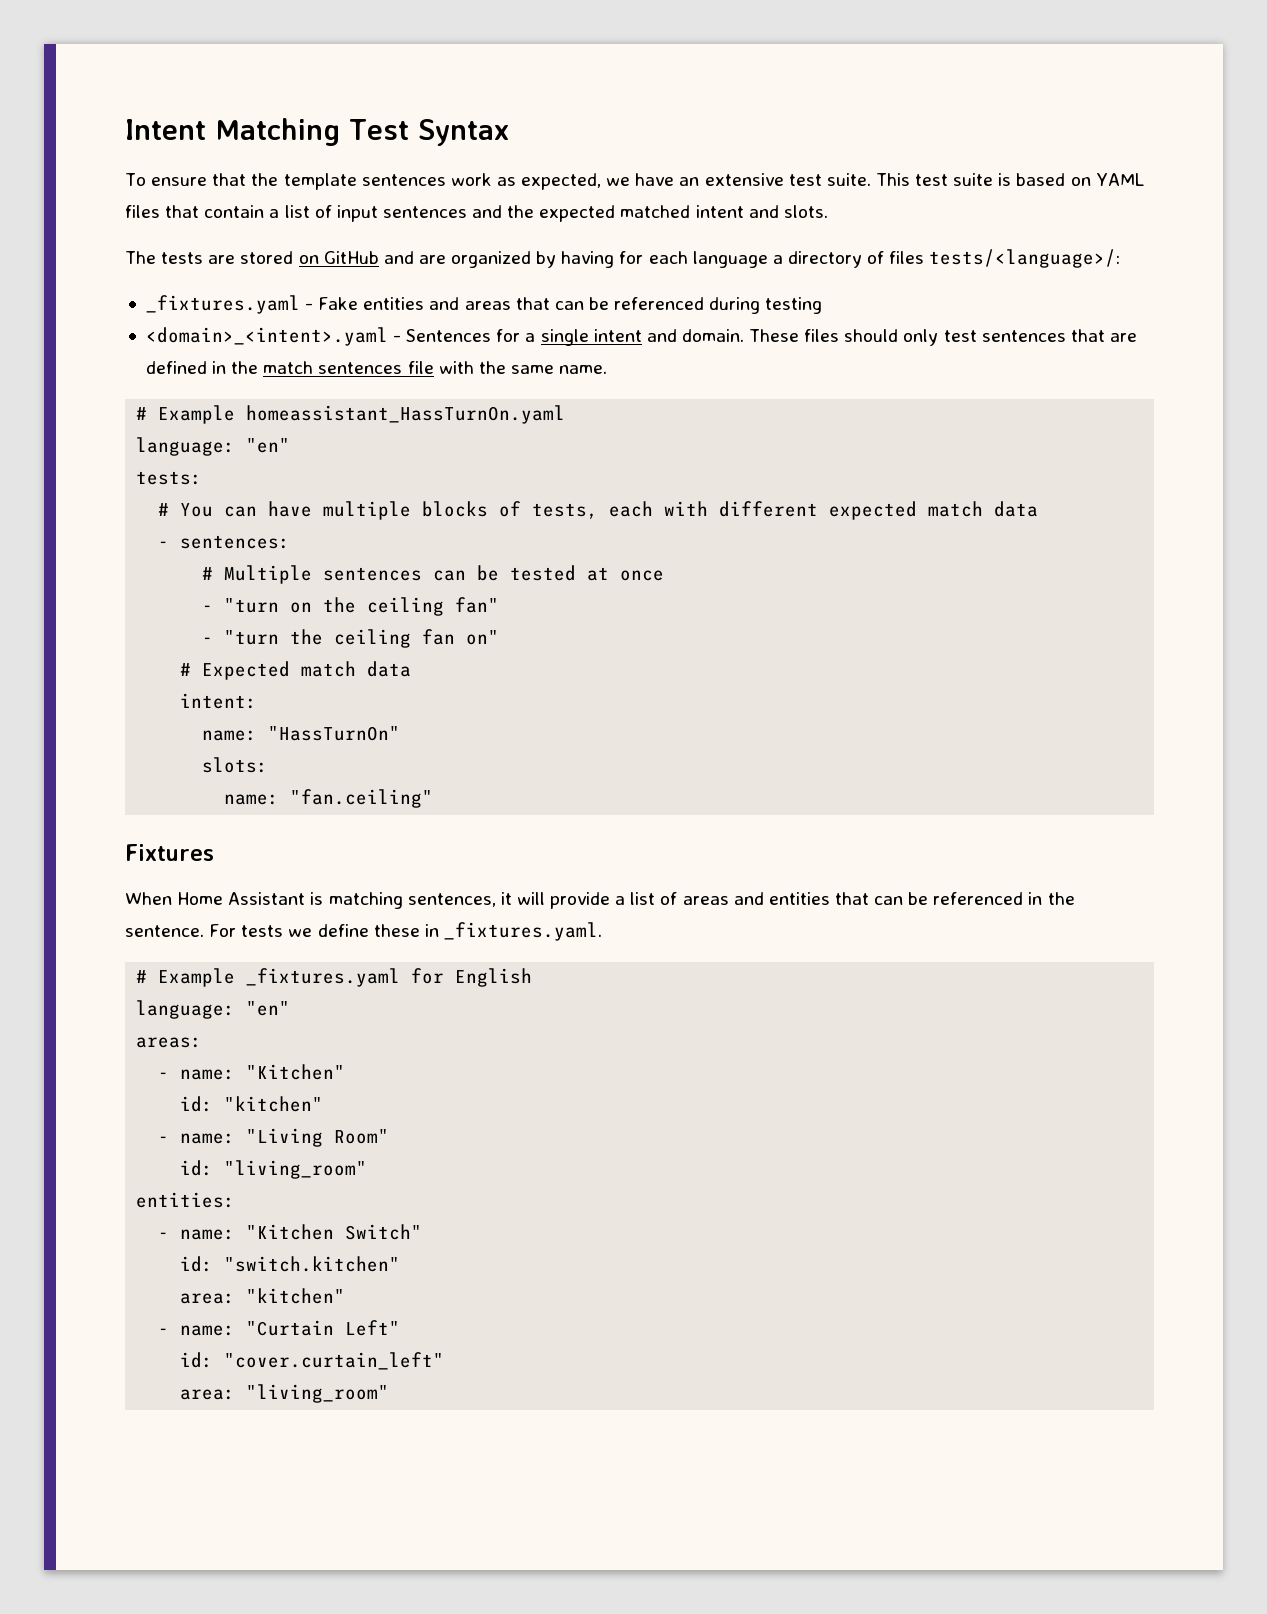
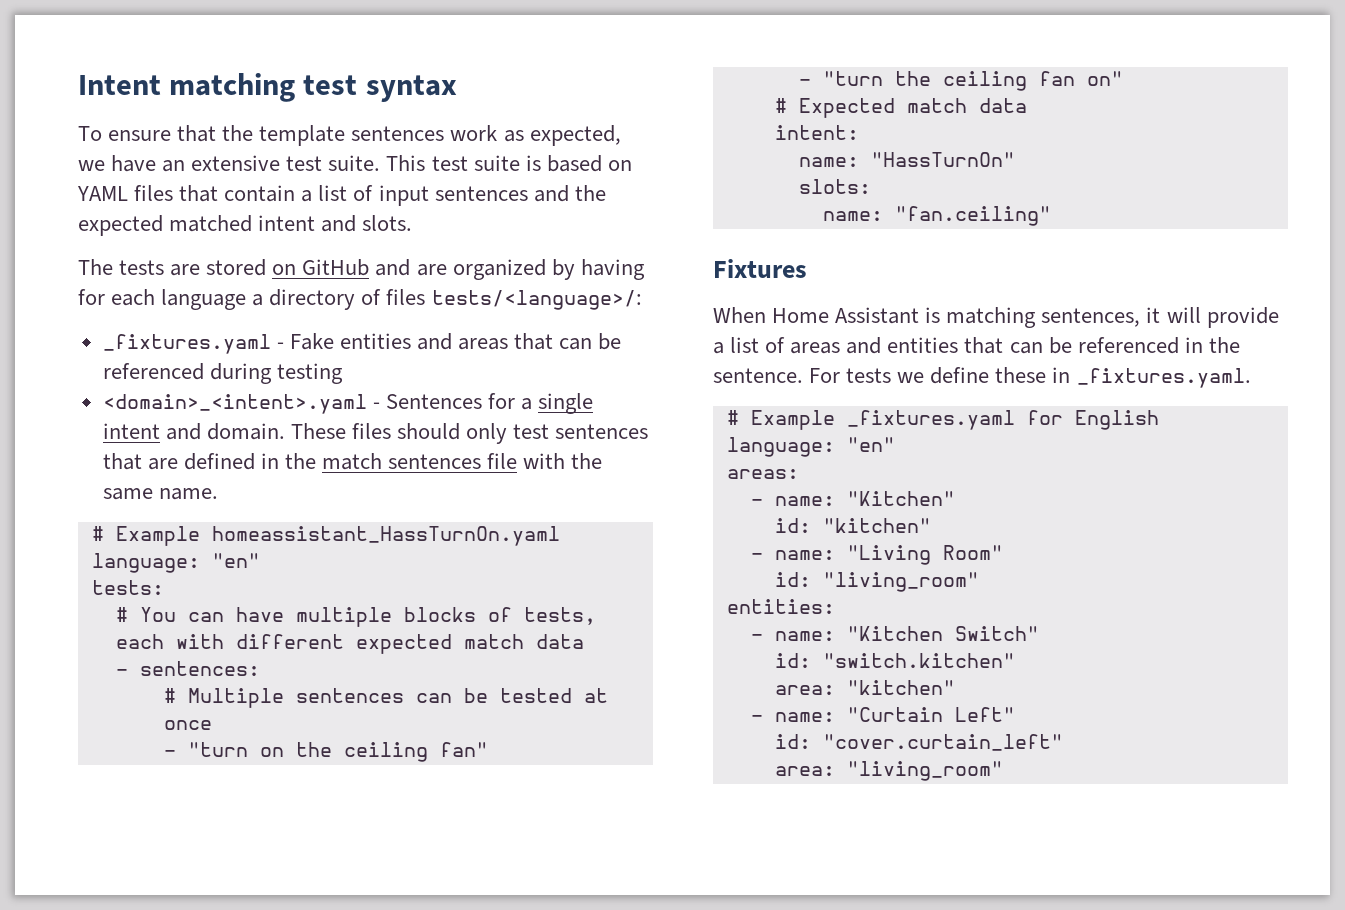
- Intent Matching Test Syntax
+ Intent matching test syntax

